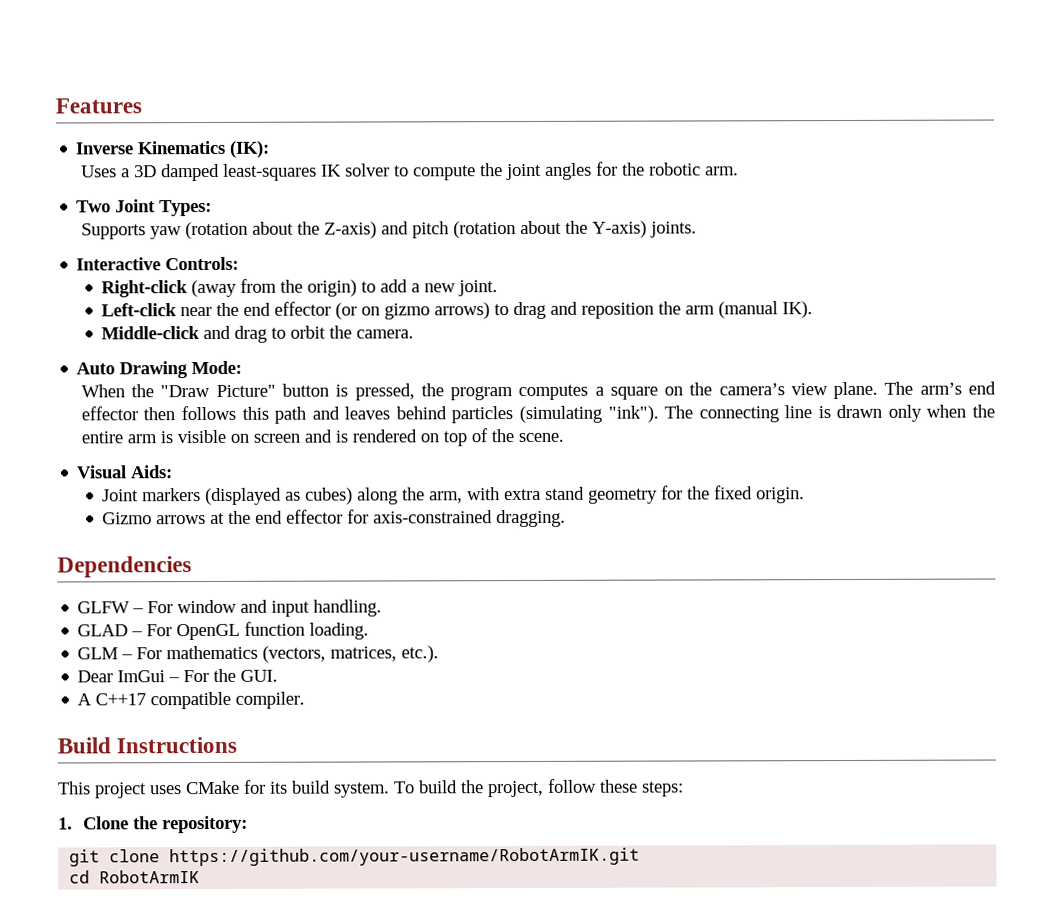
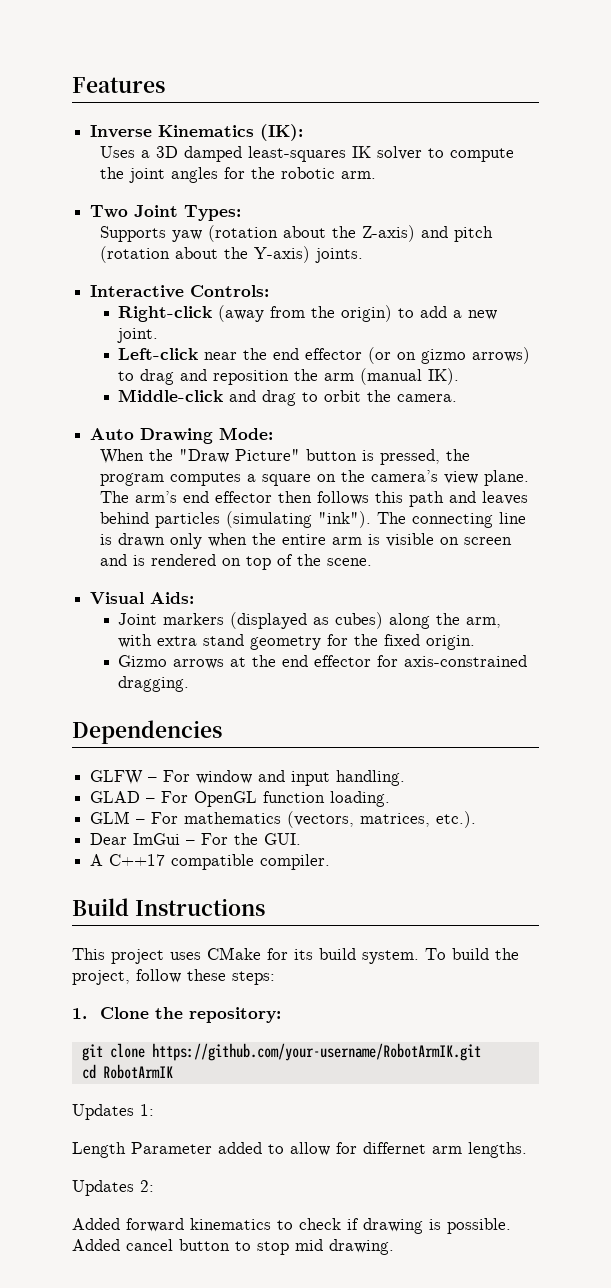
+ Updates 1:
+ Length Parameter added to allow for differnet arm lengths.
+ Updates 2:
+ Added forward kinematics to check if drawing is possible. Added cancel button to stop mid drawing.

